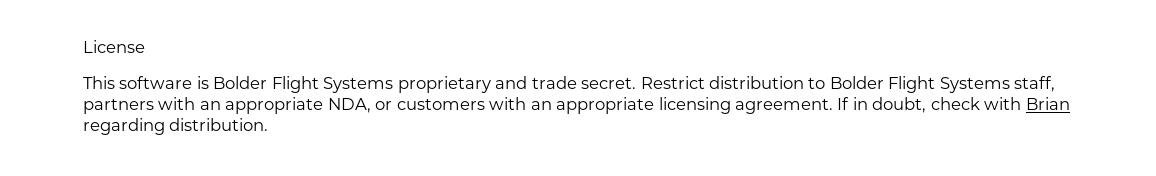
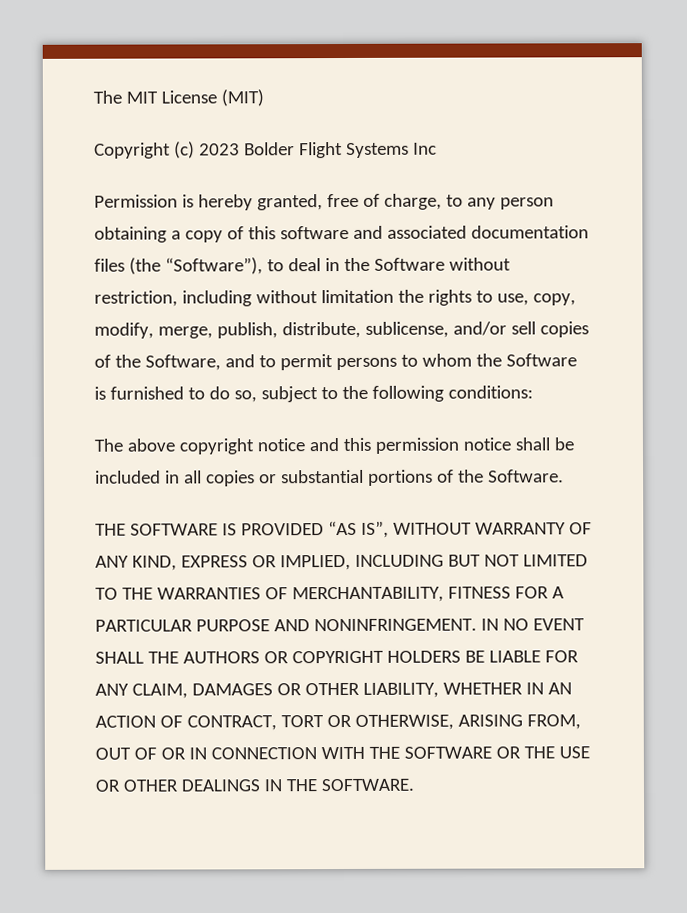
- License
- This software is Bolder Flight Systems proprietary and trade secret. Restrict distribution to Bolder Flight Systems staff, partners with an appropriate NDA, or customers with an appropriate licensing agreement. If in doubt, check with Brian regarding distribution.
+ The MIT License (MIT)
+ Copyright (c) 2023 Bolder Flight Systems Inc
+ Permission is hereby granted, free of charge, to any person obtaining a copy of this software and associated documentation files (the “Software”), to deal in the Software without restriction, including without limitation the rights to use, copy, modify, merge, publish, distribute, sublicense, and/or sell copies of the Software, and to permit persons to whom the Software is furnished to do so, subject to the following conditions:
+ The above copyright notice and this permission notice shall be included in all copies or substantial portions of the Software.
+ THE SOFTWARE IS PROVIDED “AS IS”, WITHOUT WARRANTY OF ANY KIND, EXPRESS OR IMPLIED, INCLUDING BUT NOT LIMITED TO THE WARRANTIES OF MERCHANTABILITY, FITNESS FOR A PARTICULAR PURPOSE AND NONINFRINGEMENT. IN NO EVENT SHALL THE AUTHORS OR COPYRIGHT HOLDERS BE LIABLE FOR ANY CLAIM, DAMAGES OR OTHER LIABILITY, WHETHER IN AN ACTION OF CONTRACT, TORT OR OTHERWISE, ARISING FROM, OUT OF OR IN CONNECTION WITH THE SOFTWARE OR THE USE OR OTHER DEALINGS IN THE SOFTWARE.

